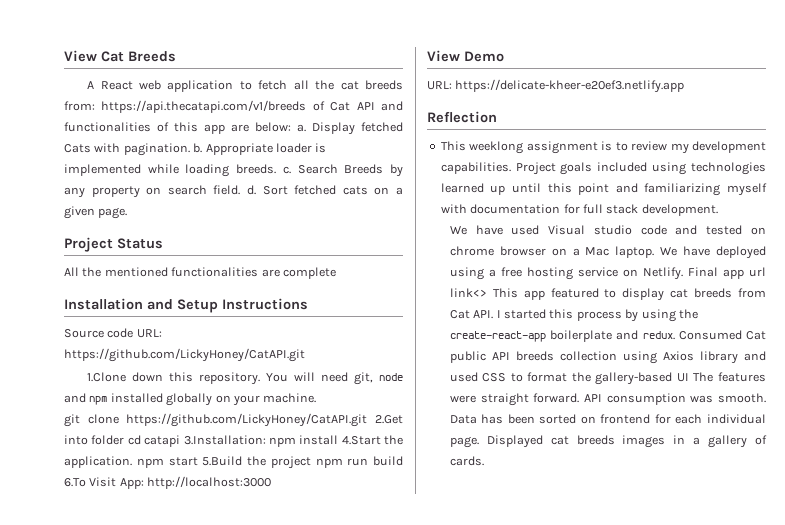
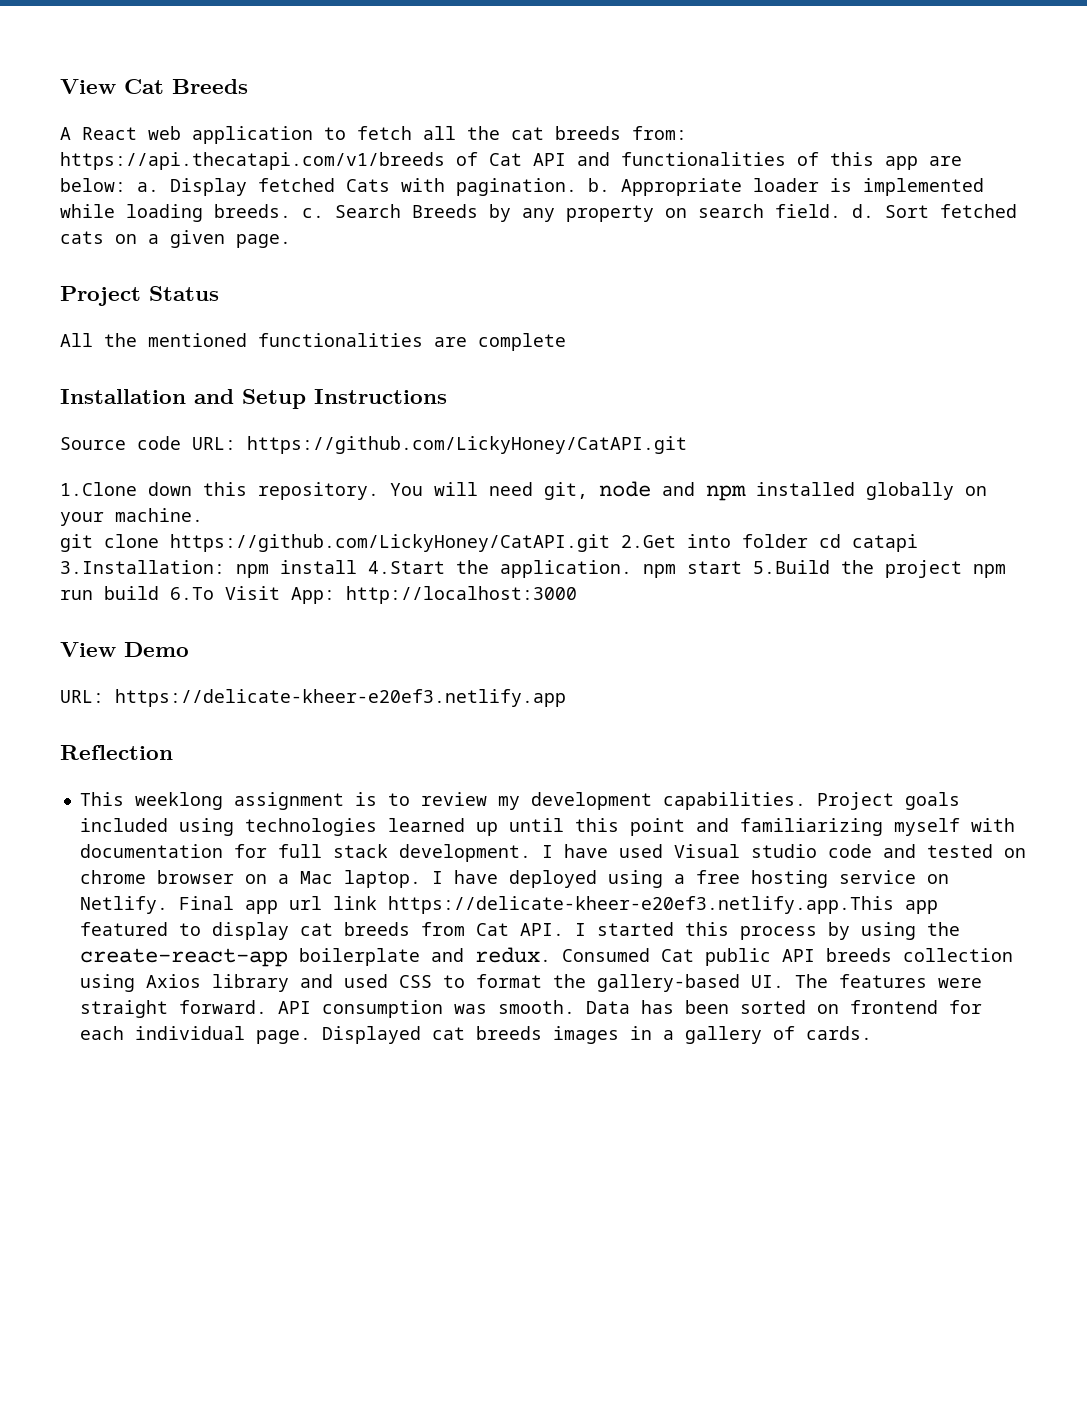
- Project goals included using technologies learned up until this point and familiarizing myself with documentation for full stack development.
- We have used Visual studio code and tested on chrome browser on a Mac laptop.
+ Project goals included using technologies learned up until this point and familiarizing myself with documentation for full stack development. I have used Visual studio code and tested on chrome browser on a Mac laptop.
- We have deployed using a free hosting service on Netlify.
+ I have deployed using a free hosting service on Netlify.
- Final app url link<> This app featured to display cat breeds from Cat API. I started this process by using the create-react-app boilerplate and redux.
+ Final app url link https://delicate-kheer-e20ef3.netlify.app.This app featured to display cat breeds from Cat API. I started this process by using the create-react-app boilerplate and redux.
- Consumed Cat public API breeds collection using Axios library and used CSS to format the gallery-based UI The features were straight forward.
+ Consumed Cat public API breeds collection using Axios library and used CSS to format the gallery-based UI. The features were straight forward.

